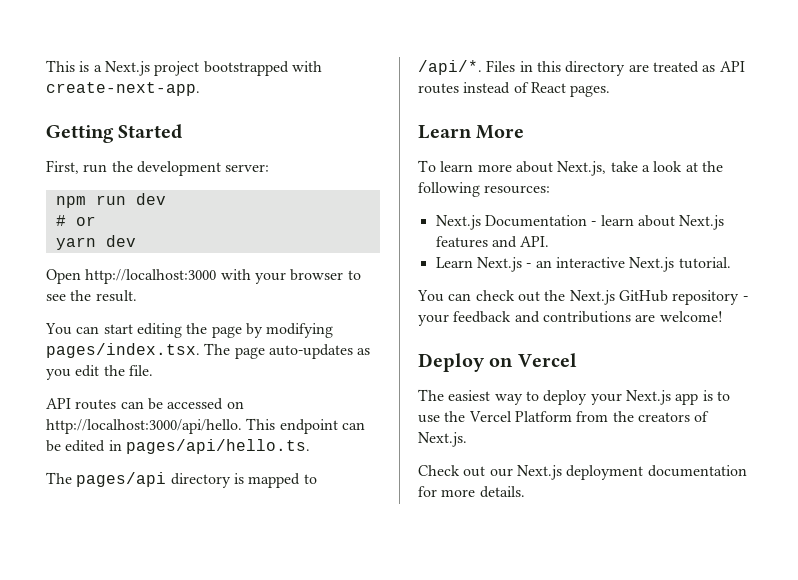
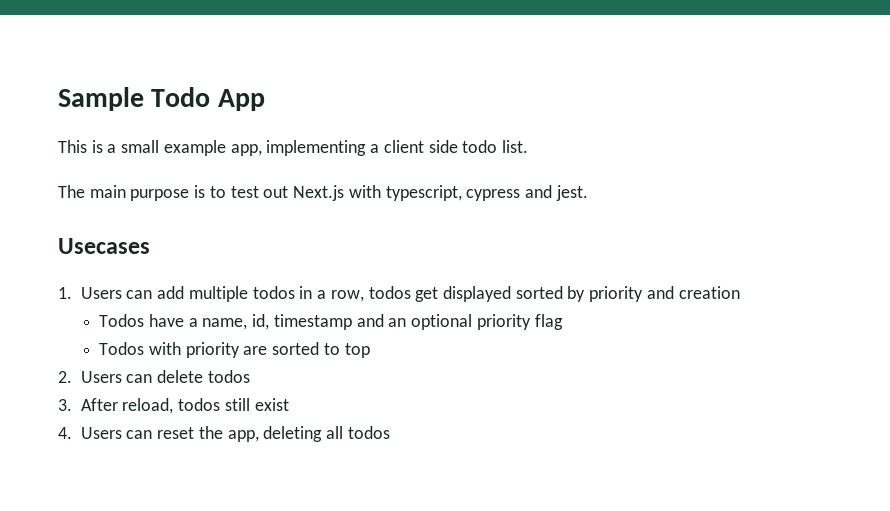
- This is a Next.js project bootstrapped with create-next-app.
- Getting Started
- First, run the development server:
- npm run dev
- # or
- yarn dev
- Open http://localhost:3000 with your browser to see the result.
- You can start editing the page by modifying pages/index.tsx. The page auto-updates as you edit the file.
- API routes can be accessed on http://localhost:3000/api/hello. This endpoint can be edited in pages/api/hello.ts.
- The pages/api directory is mapped to /api/*. Files in this directory are treated as API routes instead of React pages.
- Learn More
- To learn more about Next.js, take a look at the following resources:
- Next.js Documentation - learn about Next.js features and API.
- Learn Next.js - an interactive Next.js tutorial.
- You can check out the Next.js GitHub repository - your feedback and contributions are welcome!
- Deploy on Vercel
- The easiest way to deploy your Next.js app is to use the Vercel Platform from the creators of Next.js.
- Check out our Next.js deployment documentation for more details.
+ Sample Todo App
+ This is a small example app, implementing a client side todo list.
+ The main purpose is to test out Next.js with typescript, cypress and jest.
+ Usecases
+ 1. Users can add multiple todos in a row, todos get displayed sorted by priority and creation
+ Todos have a name, id, timestamp and an optional priority flag
+ Todos with priority are sorted to top
+ 2. Users can delete todos
+ 3. After reload, todos still exist
+ 4. Users can reset the app, deleting all todos

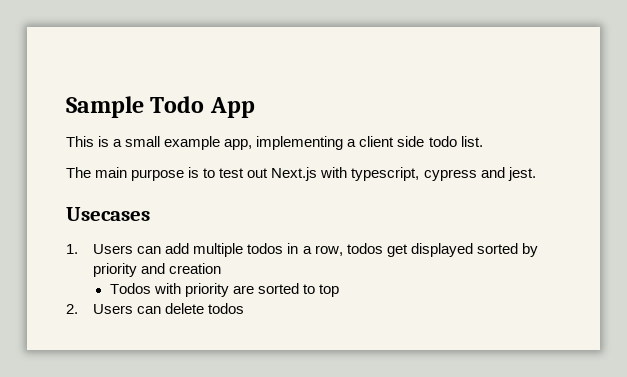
- Todos have a name, id, timestamp and an optional priority flag
- 3. After reload, todos still exist
- 4. Users can reset the app, deleting all todos

